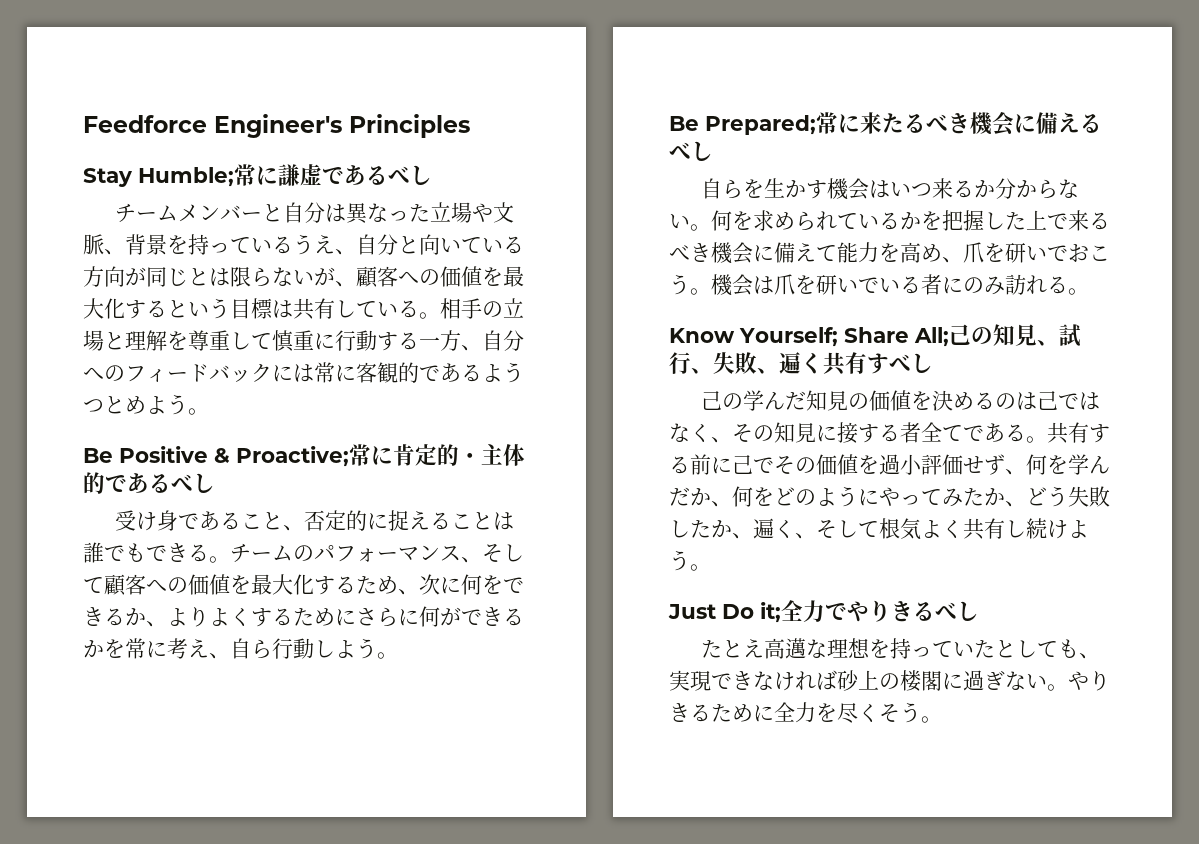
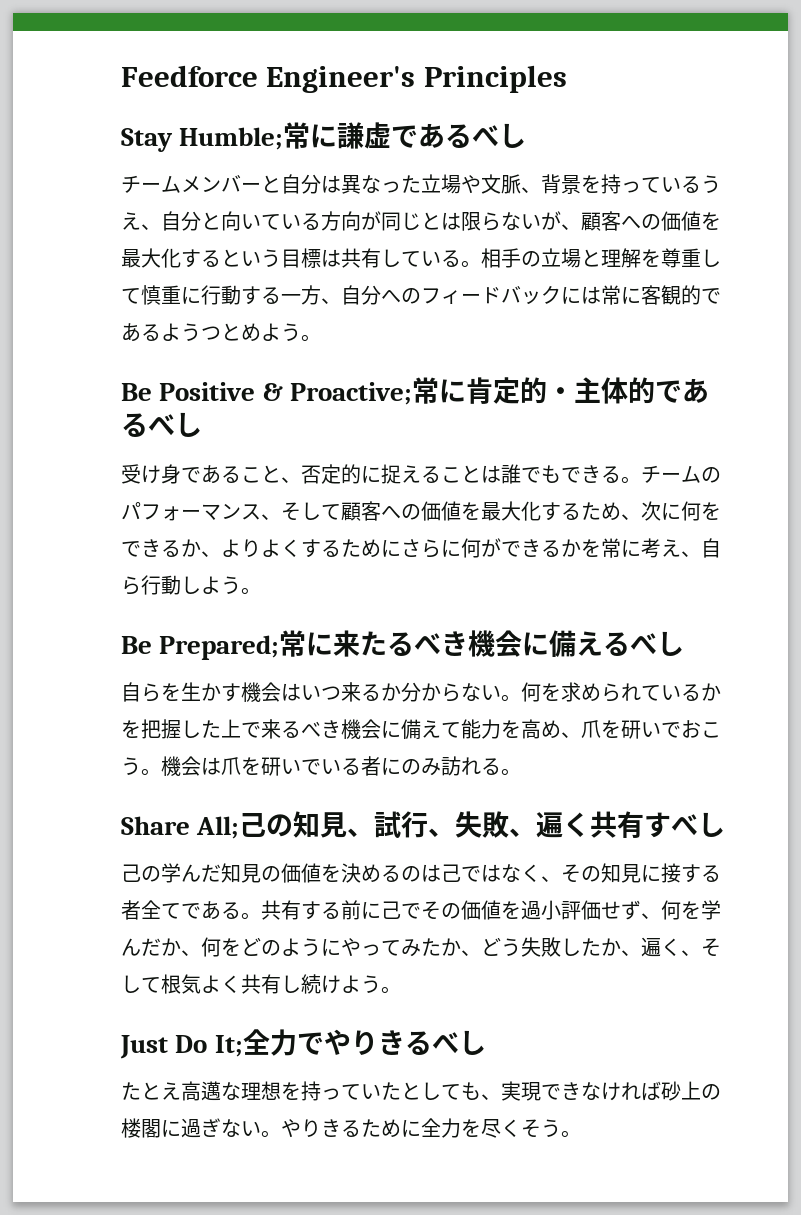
- Know Yourself; Share All;己の知見、試行、失敗、遍く共有すべし
+ Share All;己の知見、試行、失敗、遍く共有すべし
- Just Do it;全力でやりきるべし
+ Just Do It;全力でやりきるべし

